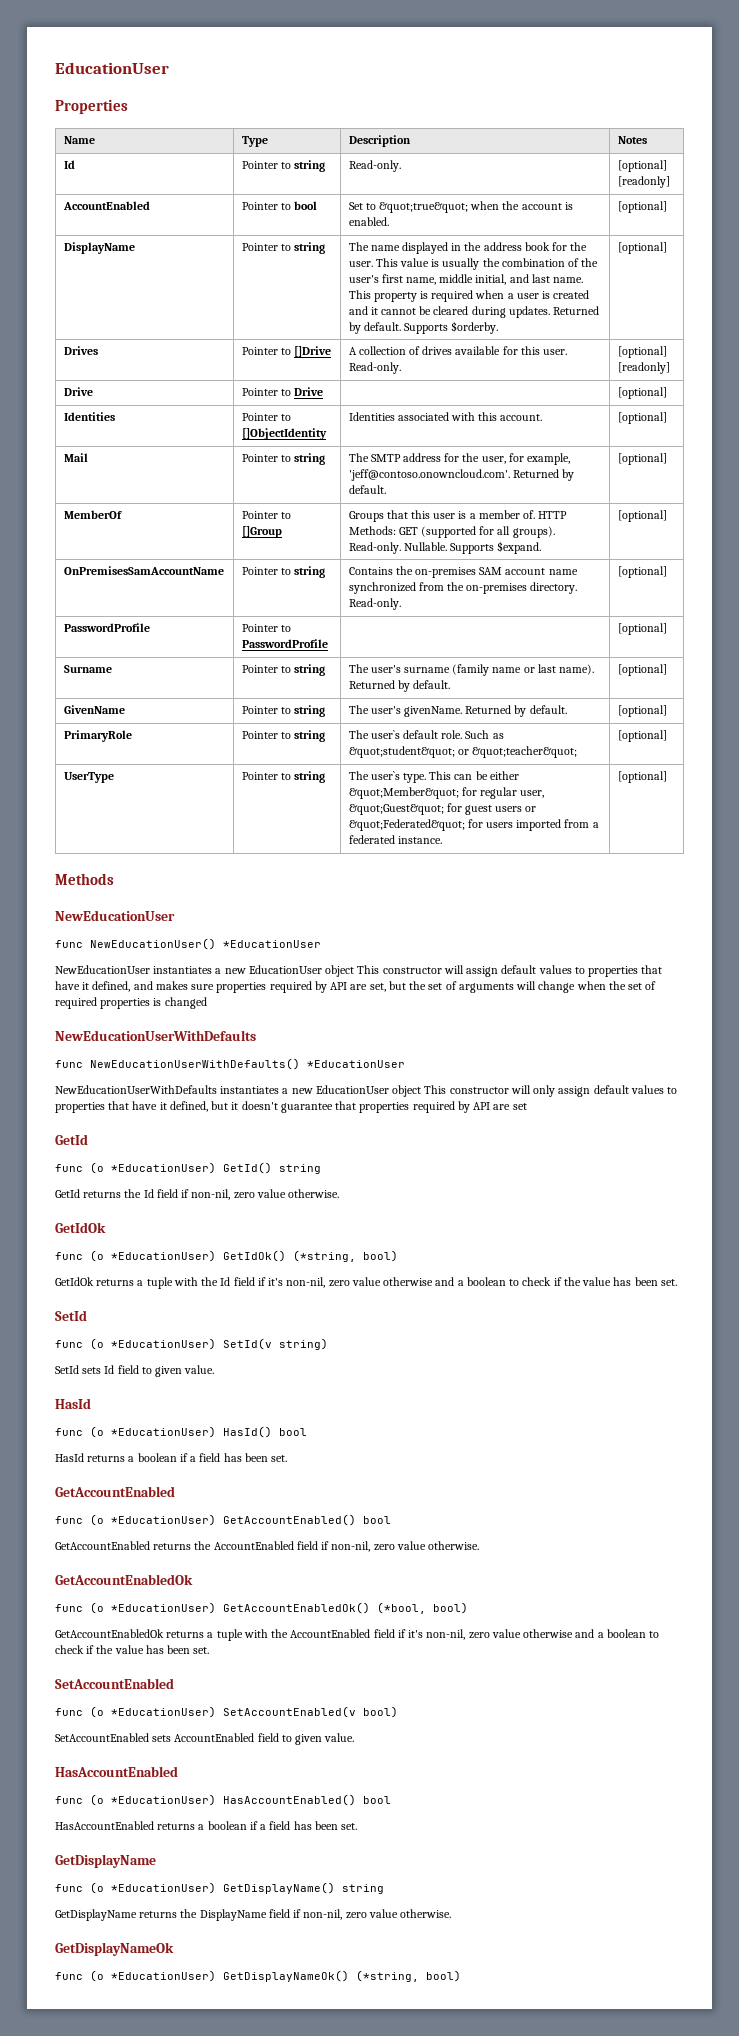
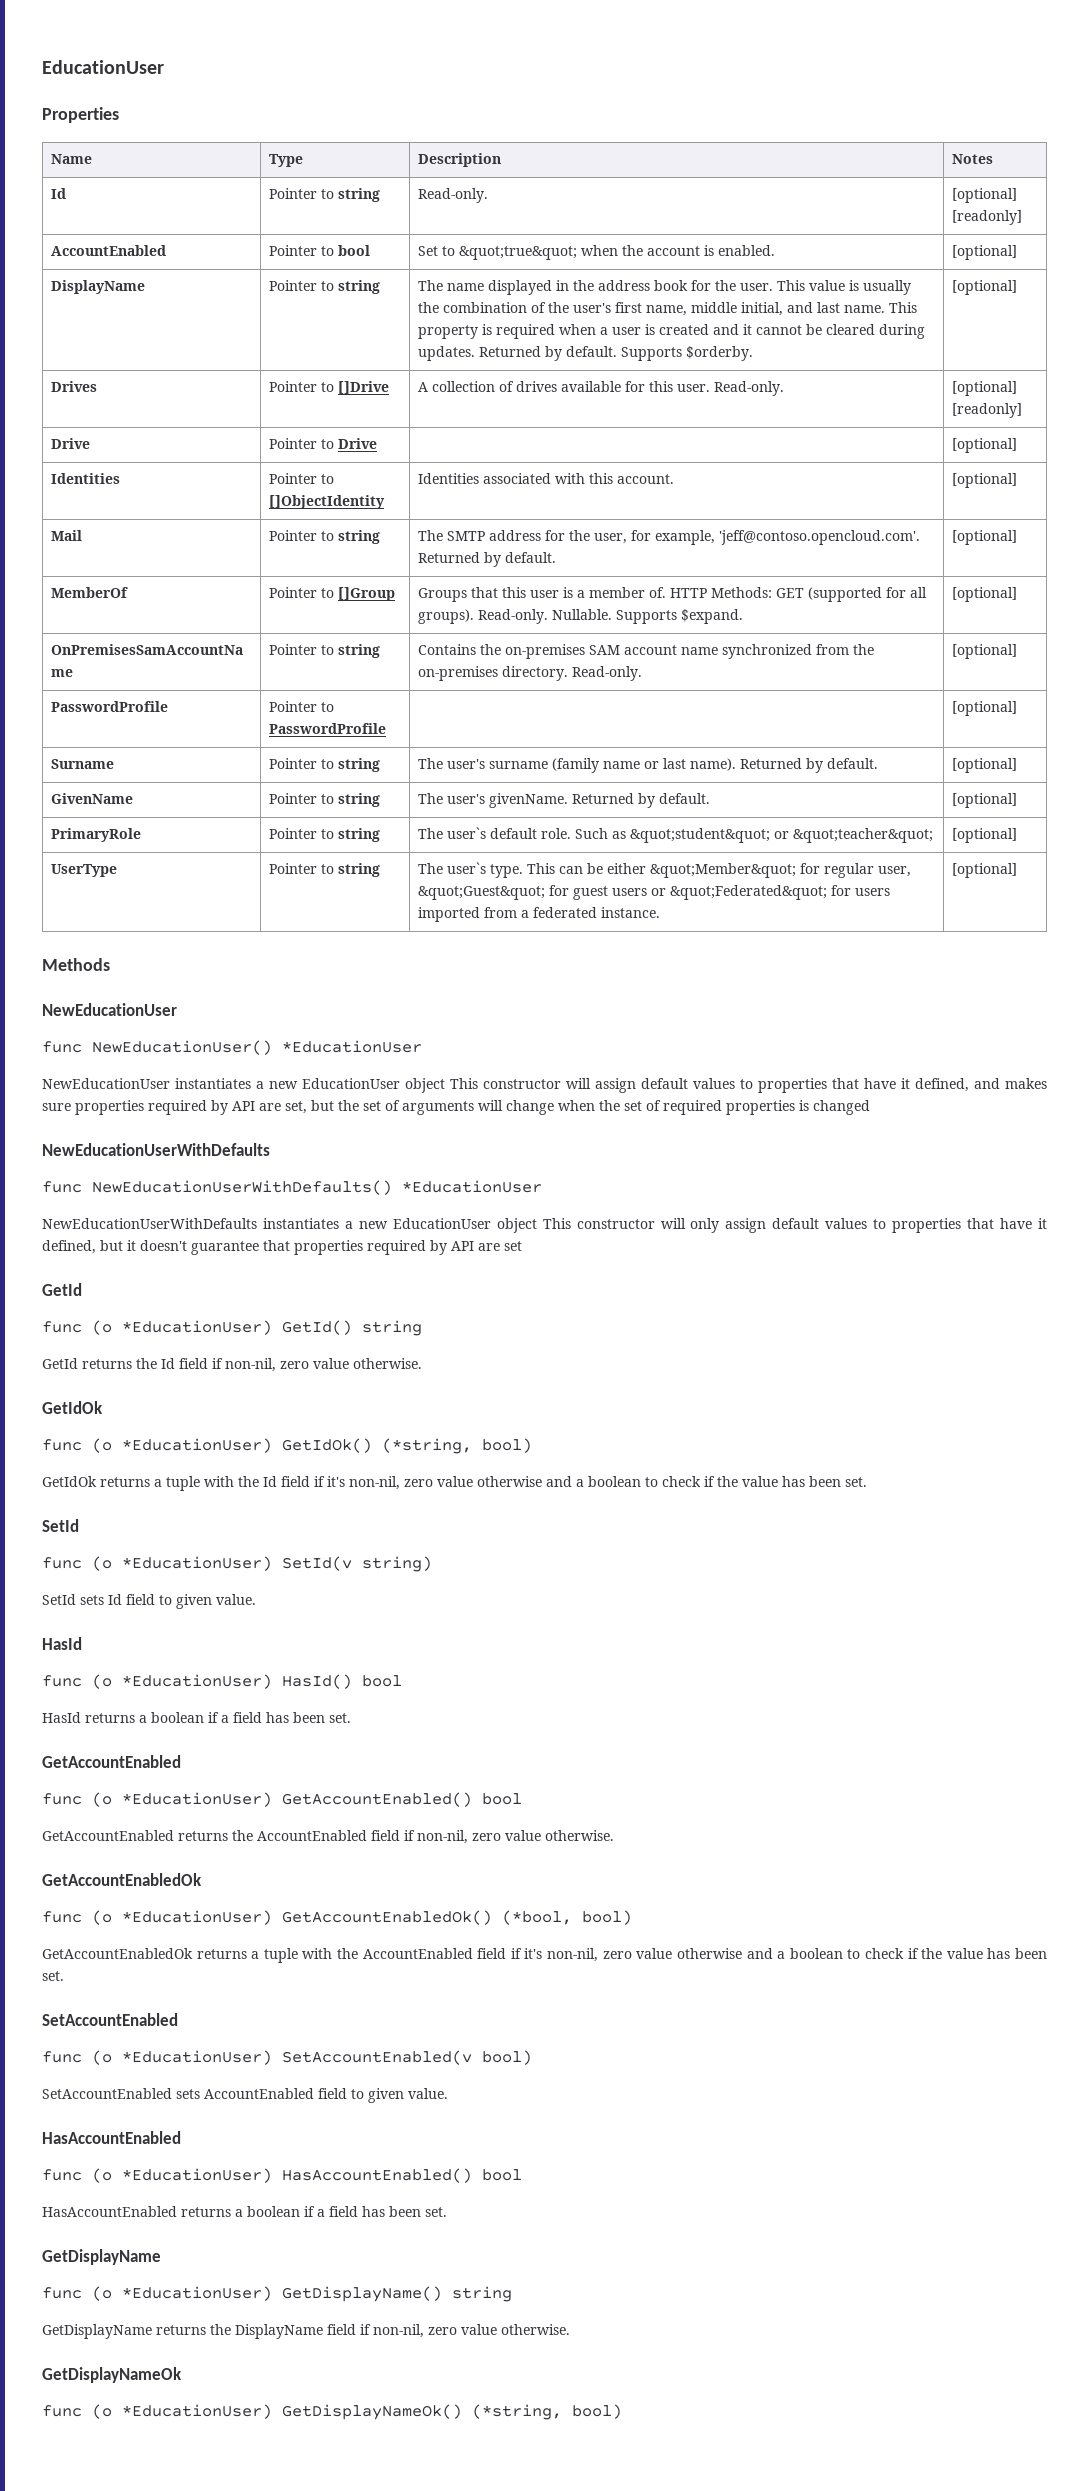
- Mail | Pointer to string | The SMTP address for the user, for example, 'jeff@contoso.onowncloud.com'. Returned by default. | [optional]
+ Mail | Pointer to string | The SMTP address for the user, for example, 'jeff@contoso.opencloud.com'. Returned by default. | [optional]

